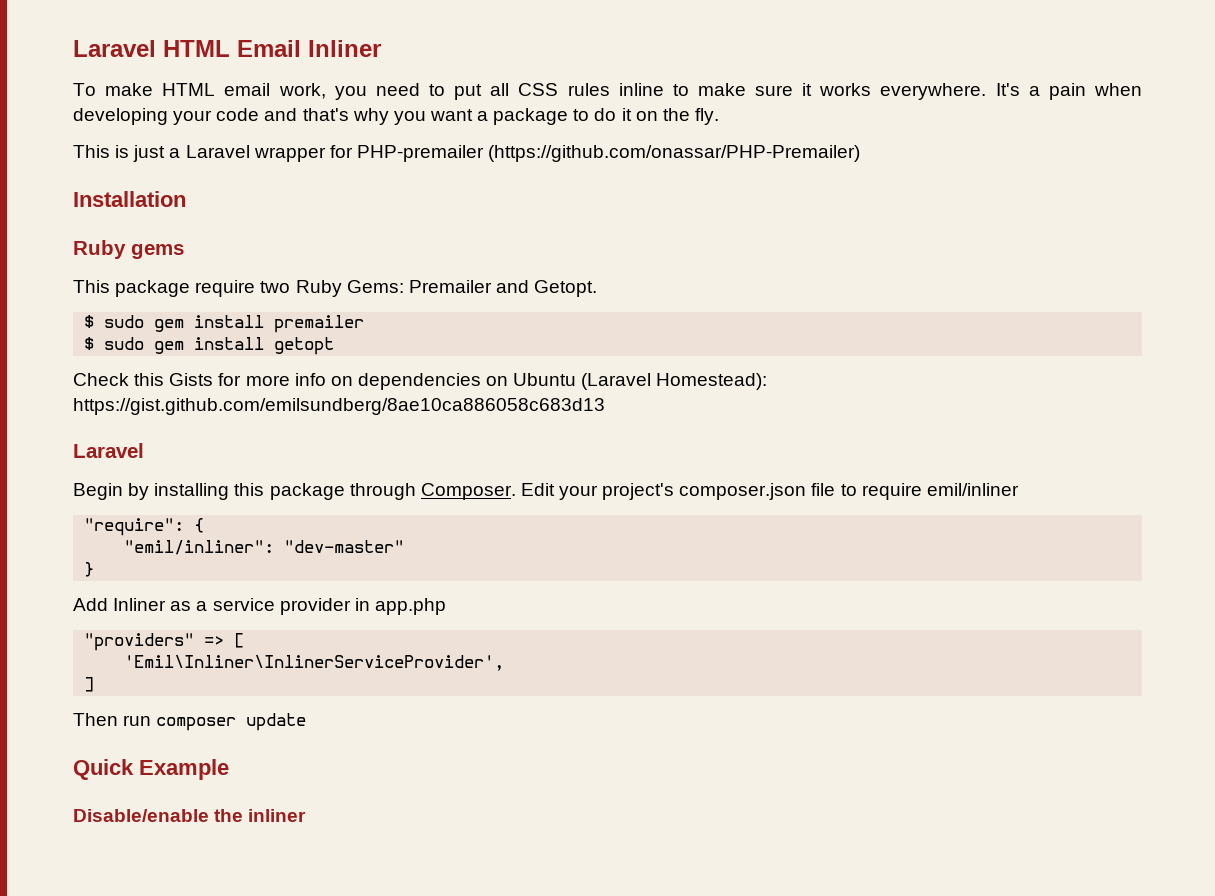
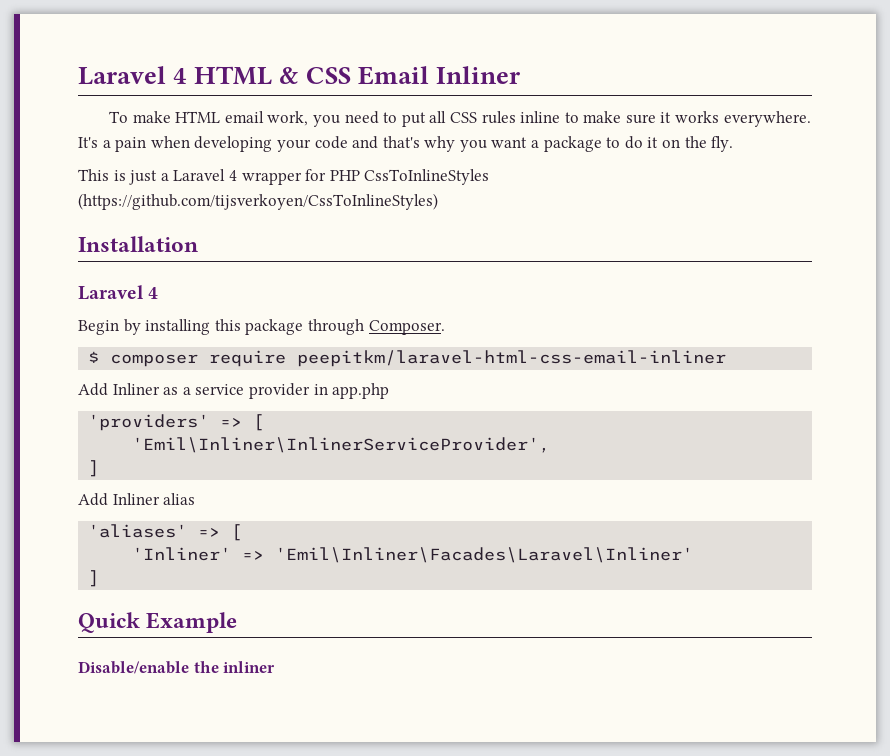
- Laravel HTML Email Inliner
+ Laravel 4 HTML & CSS Email Inliner
- This is just a Laravel wrapper for PHP-premailer (https://github.com/onassar/PHP-Premailer)
+ This is just a Laravel 4 wrapper for PHP CssToInlineStyles (https://github.com/tijsverkoyen/CssToInlineStyles)
  Installation
- Ruby gems
- This package require two Ruby Gems: Premailer and Getopt.
- $ sudo gem install premailer
- $ sudo gem install getopt
- Check this Gists for more info on dependencies on Ubuntu (Laravel Homestead): https://gist.github.com/emilsundberg/8ae10ca886058c683d13
- Laravel
+ Laravel 4
- Begin by installing this package through Composer. Edit your project's composer.json file to require emil/inliner
- "require": {
- "emil/inliner": "dev-master"
- }
+ Begin by installing this package through Composer.
+ $ composer require peepitkm/laravel-html-css-email-inliner
- "providers" => [
+ 'providers' => [
- Then run composer update
+ Add Inliner alias
+ 'aliases' => [
+ 'Inliner' => 'Emil\Inliner\Facades\Laravel\Inliner'
+ ]

